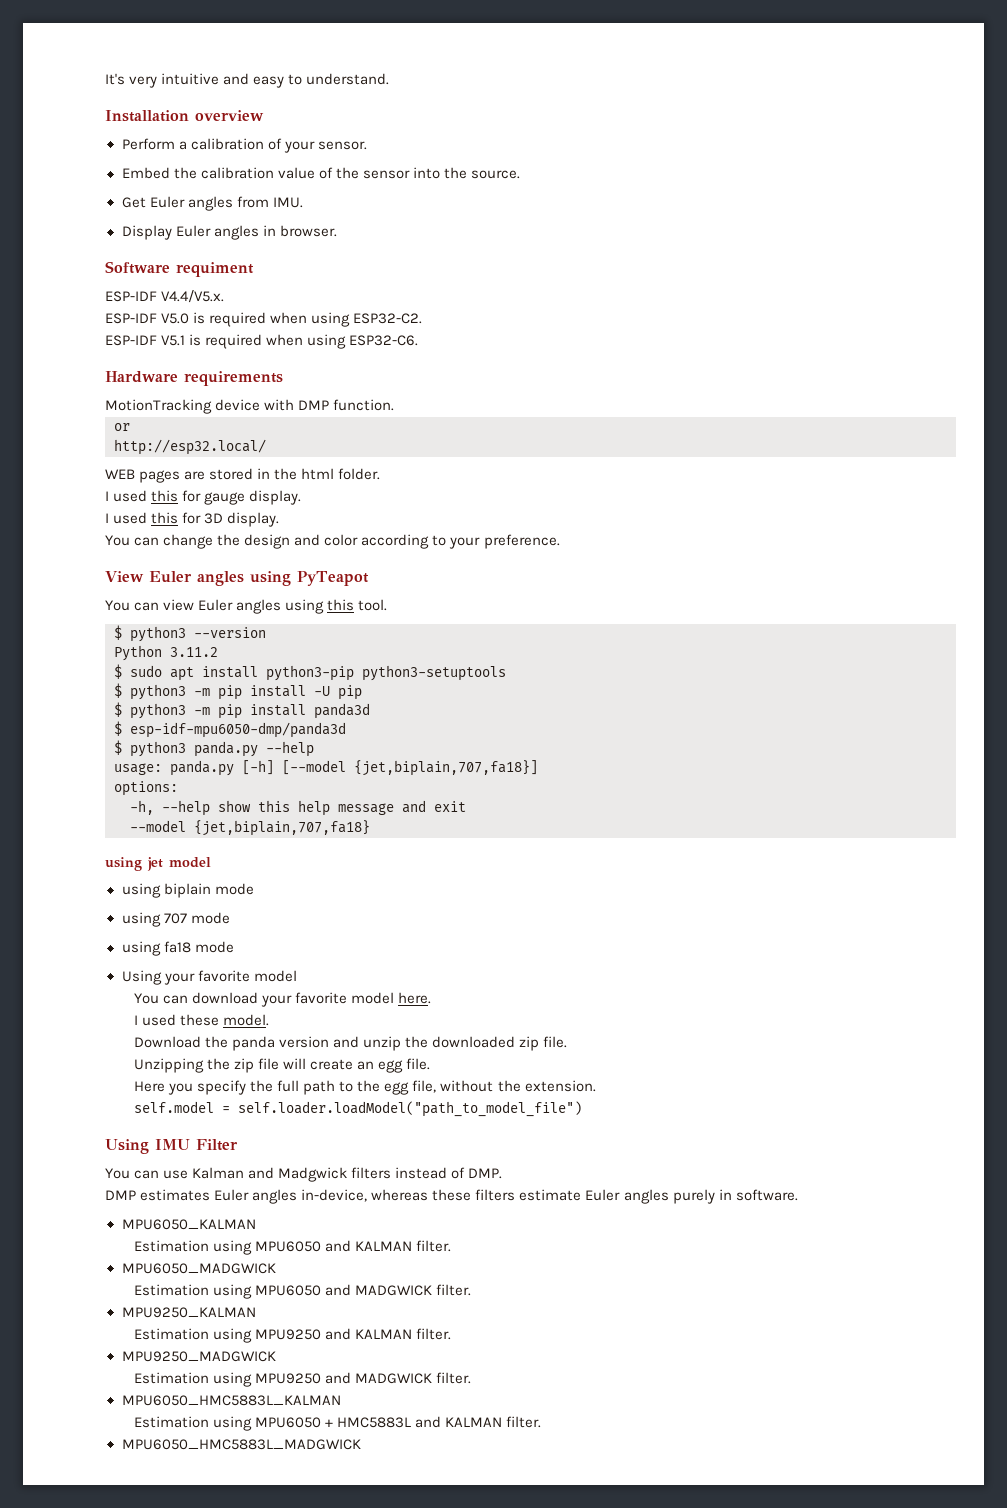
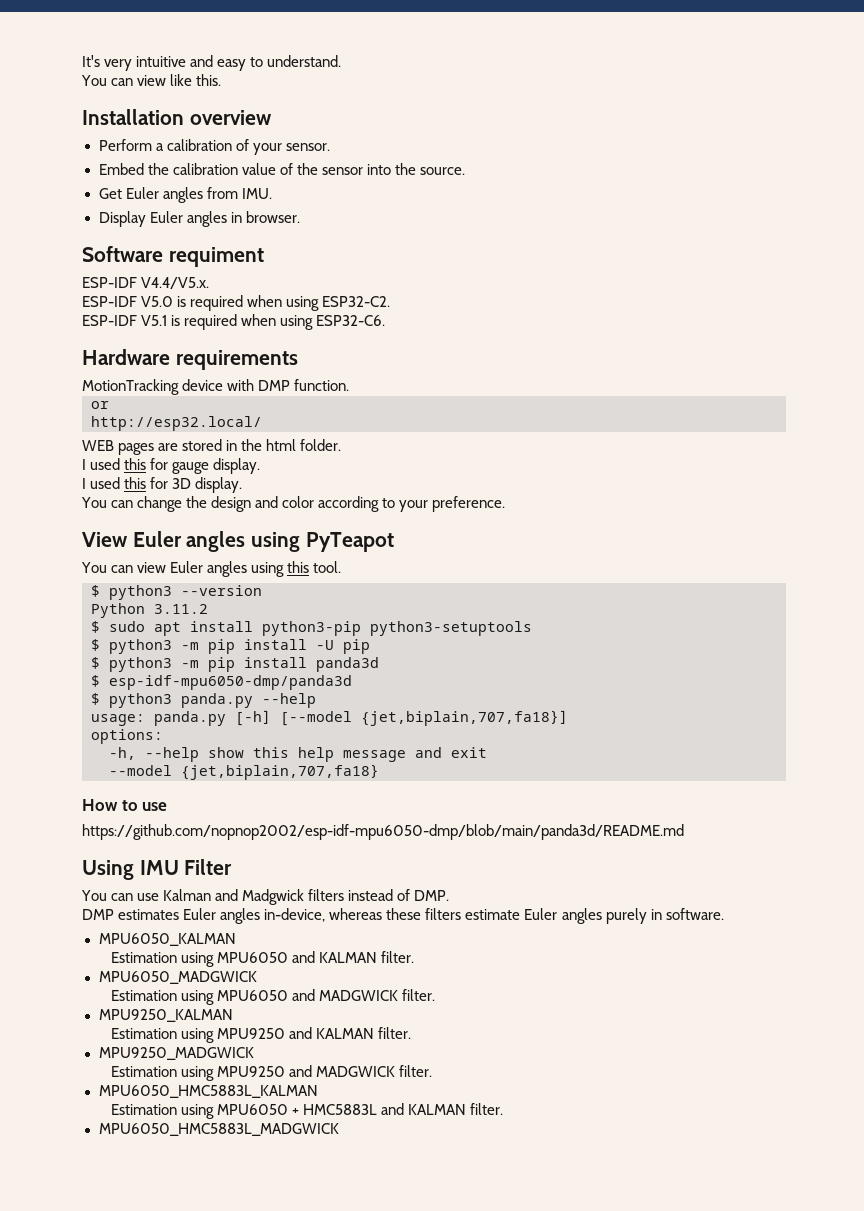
+ You can view like this.
- using jet model
- using biplain mode
- using 707 mode
- using fa18 mode
- Using your favorite model
- You can download your favorite model here.
- I used these model.
- Download the panda version and unzip the downloaded zip file.
- Unzipping the zip file will create an egg file.
- Here you specify the full path to the egg file, without the extension.
- self.model = self.loader.loadModel("path_to_model_file")
+ How to use
+ https://github.com/nopnop2002/esp-idf-mpu6050-dmp/blob/main/panda3d/README.md

